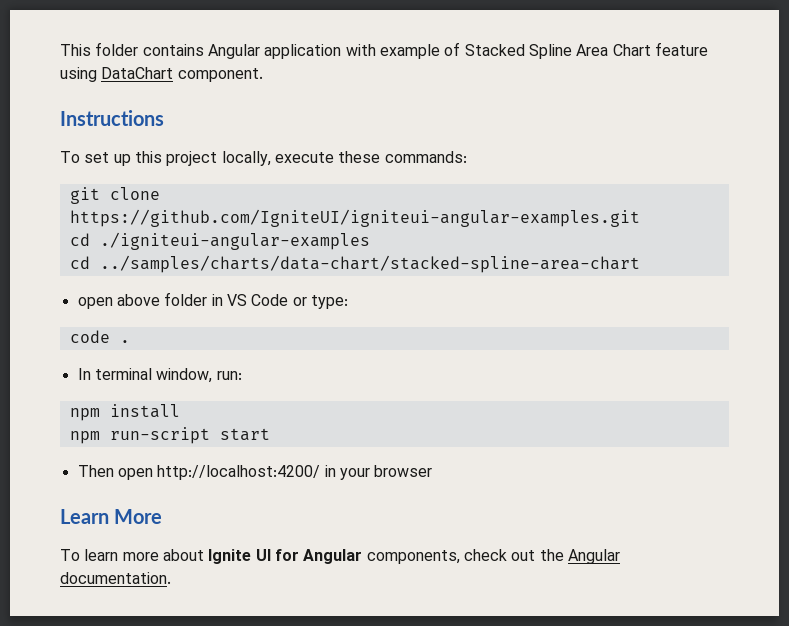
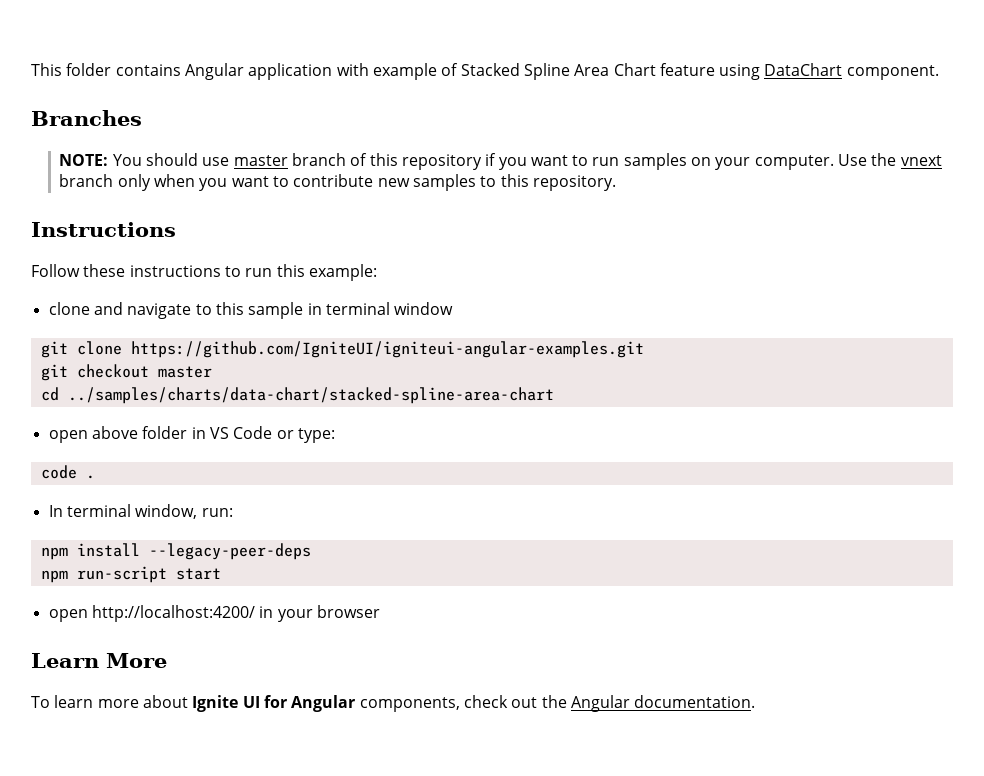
+ Branches
+ NOTE: You should use master branch of this repository if you want to run samples on your computer. Use the vnext branch only when you want to contribute new samples to this repository.
  Instructions
- To set up this project locally, execute these commands:
+ Follow these instructions to run this example:
+ clone and navigate to this sample in terminal window
- cd ./igniteui-angular-examples
+ git checkout master
- npm install
+ npm install --legacy-peer-deps
- Then open http://localhost:4200/ in your browser
+ open http://localhost:4200/ in your browser

